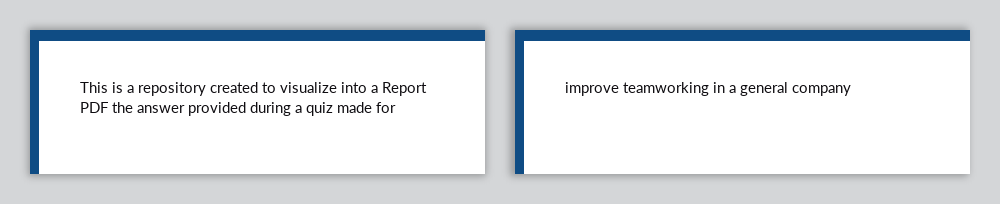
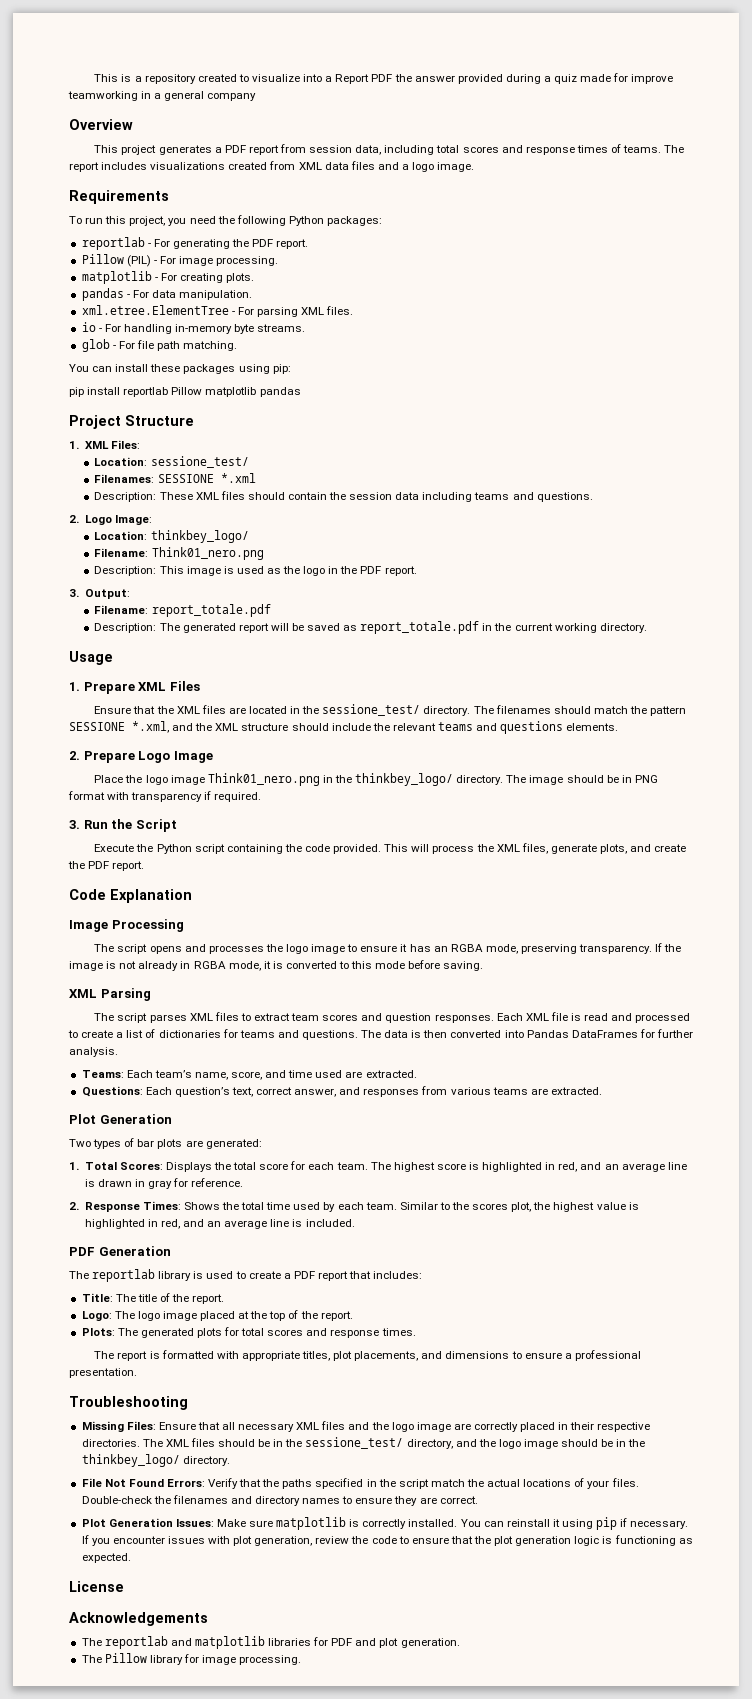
+ Overview
+ This project generates a PDF report from session data, including total scores and response times of teams. The report includes visualizations created from XML data files and a logo image.
+ Requirements
+ To run this project, you need the following Python packages:
+ reportlab - For generating the PDF report.
+ Pillow (PIL) - For image processing.
+ matplotlib - For creating plots.
+ pandas - For data manipulation.
+ xml.etree.ElementTree - For parsing XML files.
+ io - For handling in-memory byte streams.
+ glob - For file path matching.
+ You can install these packages using pip:
+ pip install reportlab Pillow matplotlib pandas
+ Project Structure
+ 1. XML Files:
+ Location: sessione_test/
+ Filenames: SESSIONE *.xml
+ Description: These XML files should contain the session data including teams and questions.
+ 2. Logo Image:
+ Location: thinkbey_logo/
+ Filename: Think01_nero.png
+ Description: This image is used as the logo in the PDF report.
+ 3. Output:
+ Filename: report_totale.pdf
+ Description: The generated report will be saved as report_totale.pdf in the current working directory.
+ Usage
+ 1. Prepare XML Files
+ Ensure that the XML files are located in the sessione_test/ directory. The filenames should match the pattern SESSIONE *.xml, and the XML structure should include the relevant teams and questions elements.
+ 2. Prepare Logo Image
+ Place the logo image Think01_nero.png in the thinkbey_logo/ directory. The image should be in PNG format with transparency if required.
+ 3. Run the Script
+ Execute the Python script containing the code provided. This will process the XML files, generate plots, and create the PDF report.
+ Code Explanation
+ Image Processing
+ The script opens and processes the logo image to ensure it has an RGBA mode, preserving transparency. If the image is not already in RGBA mode, it is converted to this mode before saving.
+ XML Parsing
+ The script parses XML files to extract team scores and question responses. Each XML file is read and processed to create a list of dictionaries for teams and questions. The data is then converted into Pandas DataFrames for further analysis.
+ Teams: Each team’s name, score, and time used are extracted.
+ Questions: Each question’s text, correct answer, and responses from various teams are extracted.
+ Plot Generation
+ Two types of bar plots are generated:
+ 1. Total Scores: Displays the total score for each team. The highest score is highlighted in red, and an average line is drawn in gray for reference.
+ 2. Response Times: Shows the total time used by each team. Similar to the scores plot, the highest value is highlighted in red, and an average line is included.
+ PDF Generation
+ The reportlab library is used to create a PDF report that includes:
+ Title: The title of the report.
+ Logo: The logo image placed at the top of the report.
+ Plots: The generated plots for total scores and response times.
+ The report is formatted with appropriate titles, plot placements, and dimensions to ensure a professional presentation.
+ Troubleshooting
+ Missing Files: Ensure that all necessary XML files and the logo image are correctly placed in their respective directories. The XML files should be in the sessione_test/ directory, and the logo image should be in the thinkbey_logo/ directory.
+ File Not Found Errors: Verify that the paths specified in the script match the actual locations of your files. Double-check the filenames and directory names to ensure they are correct.
+ Plot Generation Issues: Make sure matplotlib is correctly installed. You can reinstall it using pip if necessary. If you encounter issues with plot generation, review the code to ensure that the plot generation logic is functioning as expected.
+ License
+ Acknowledgements
+ The reportlab and matplotlib libraries for PDF and plot generation.
+ The Pillow library for image processing.

